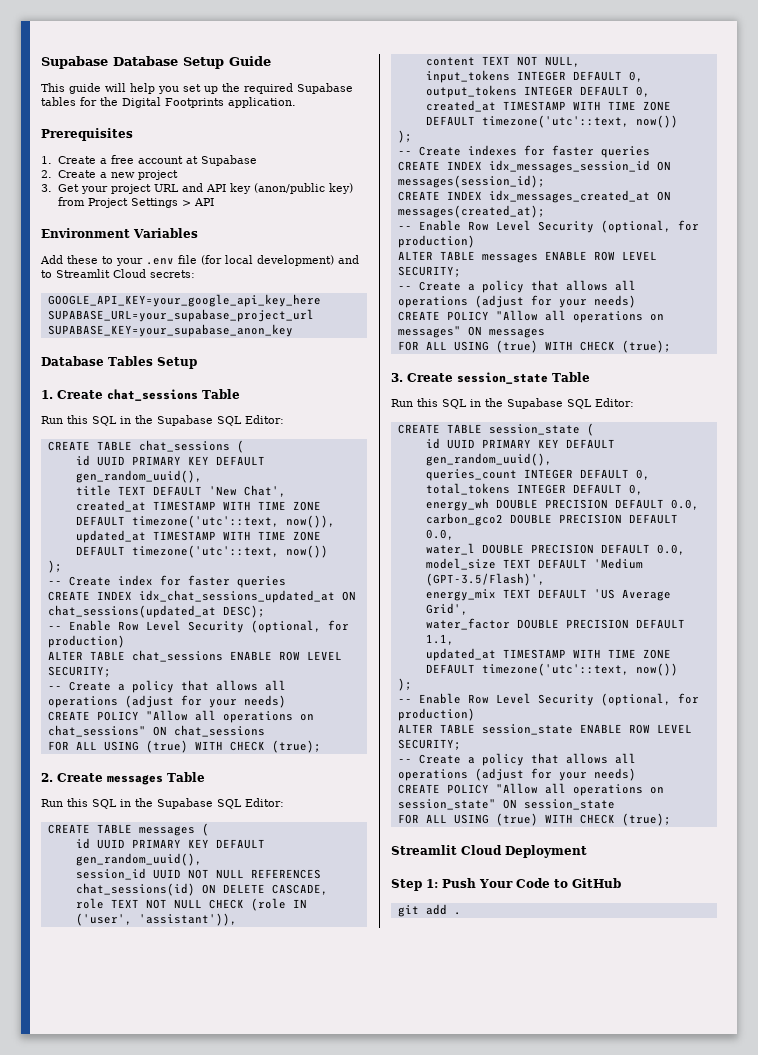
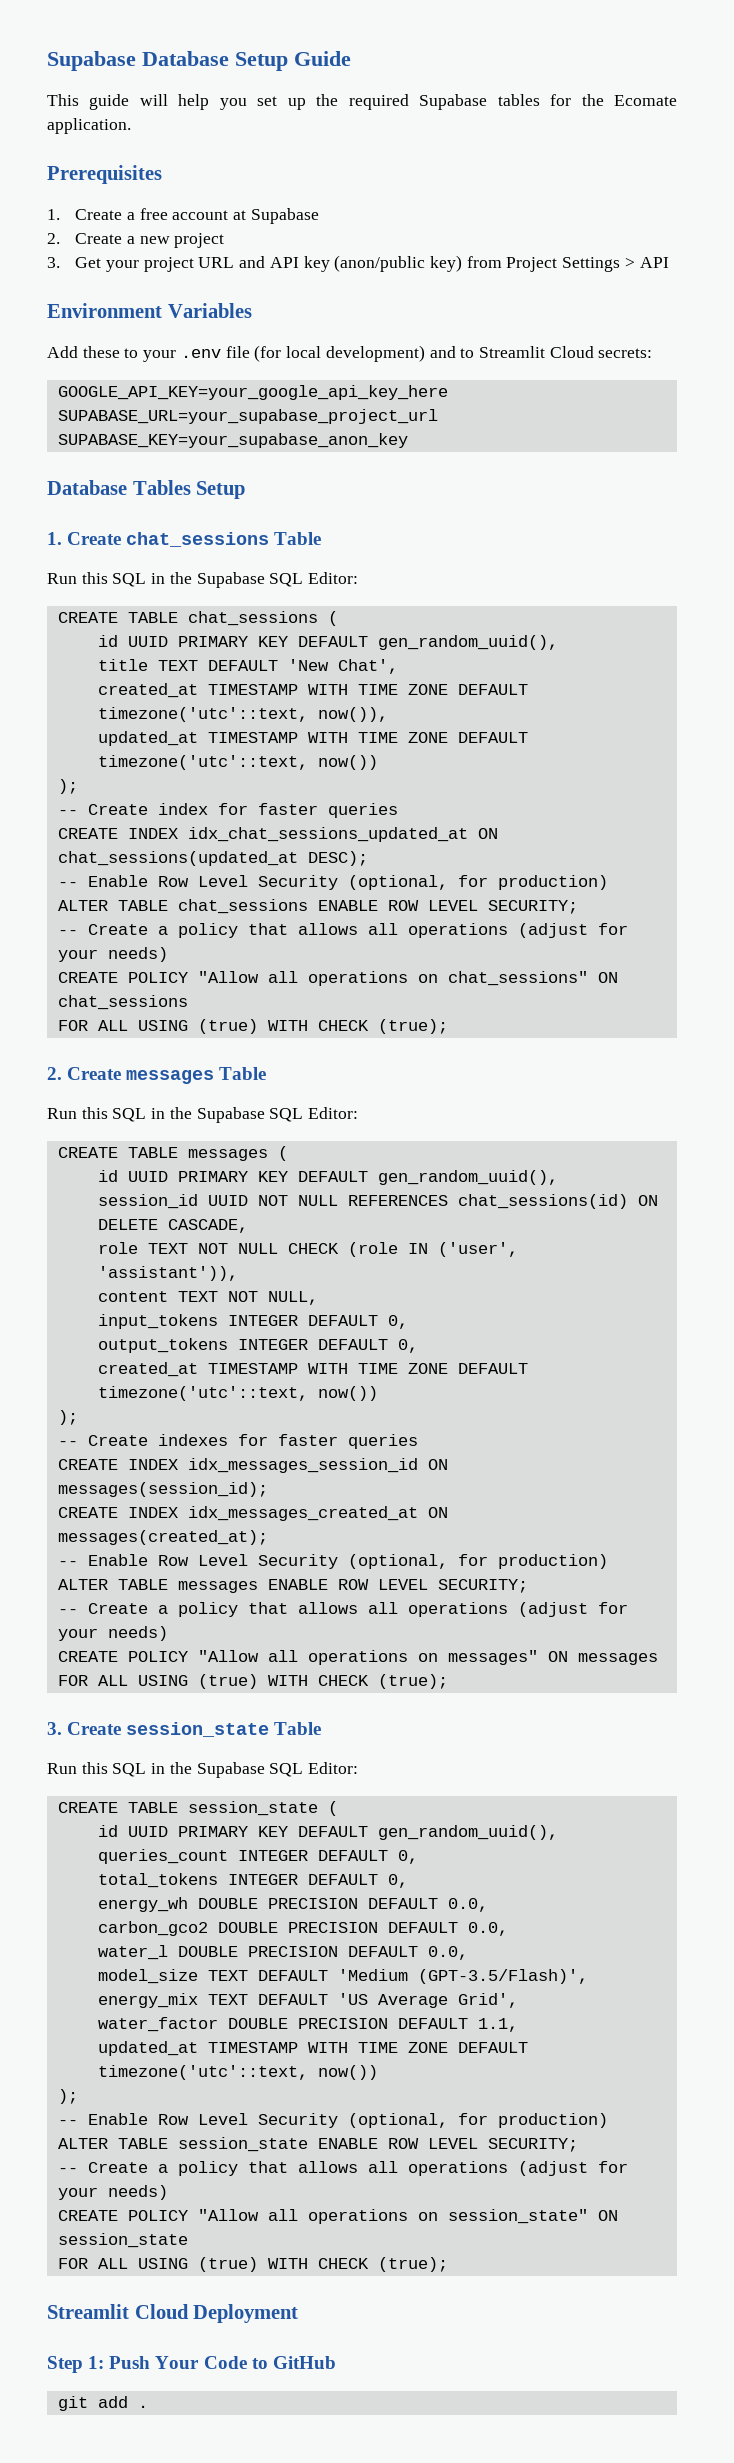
- This guide will help you set up the required Supabase tables for the Digital Footprints application.
+ This guide will help you set up the required Supabase tables for the Ecomate application.

